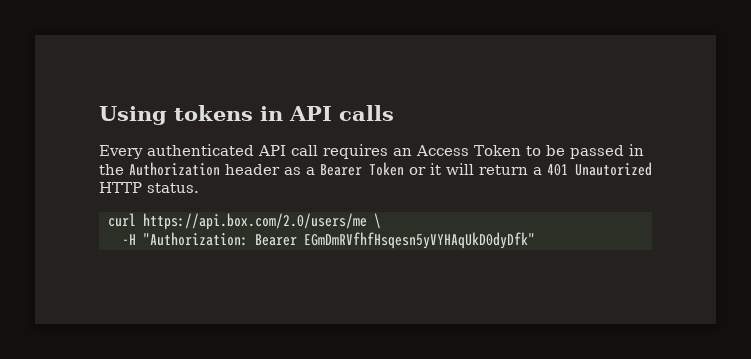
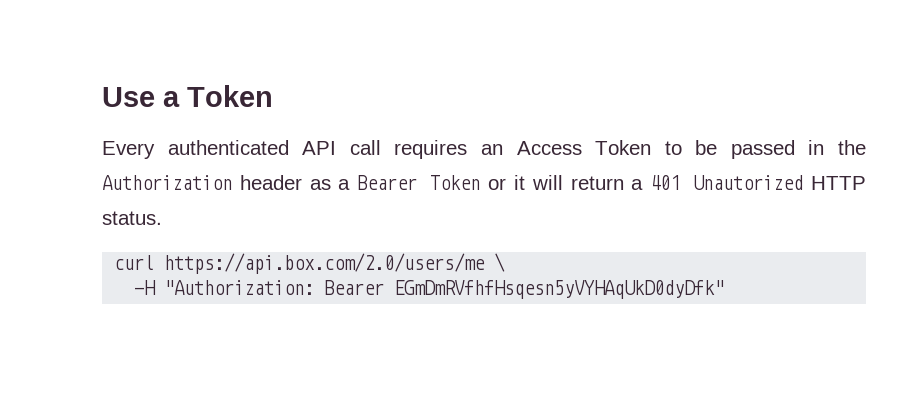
- Using tokens in API calls
+ Use a Token

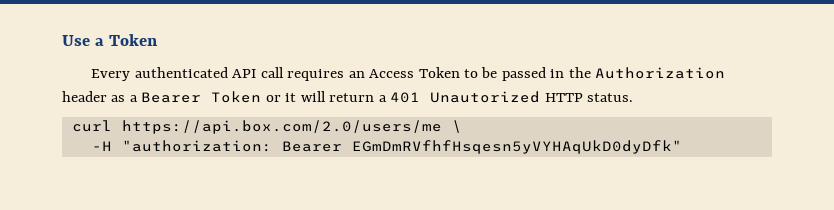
- -H "Authorization: Bearer EGmDmRVfhfHsqesn5yVYHAqUkD0dyDfk"
+ -H "authorization: Bearer EGmDmRVfhfHsqesn5yVYHAqUkD0dyDfk"

